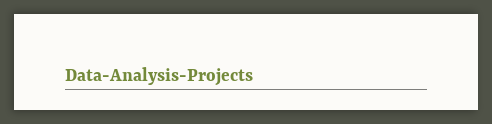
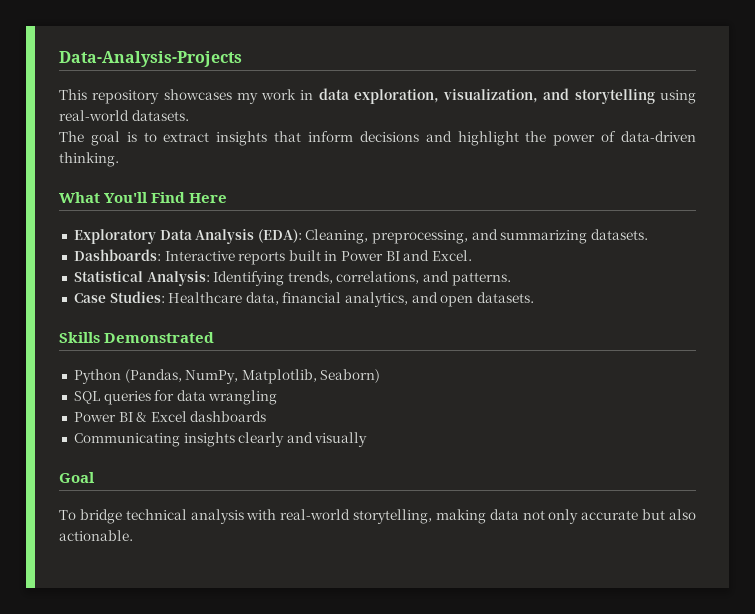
+ This repository showcases my work in data exploration, visualization, and storytelling using real-world datasets.
+ The goal is to extract insights that inform decisions and highlight the power of data-driven thinking.
+ What You'll Find Here
+ Exploratory Data Analysis (EDA): Cleaning, preprocessing, and summarizing datasets.
+ Dashboards: Interactive reports built in Power BI and Excel.
+ Statistical Analysis: Identifying trends, correlations, and patterns.
+ Case Studies: Healthcare data, financial analytics, and open datasets.
+ Skills Demonstrated
+ Python (Pandas, NumPy, Matplotlib, Seaborn)
+ SQL queries for data wrangling
+ Power BI & Excel dashboards
+ Communicating insights clearly and visually
+ Goal
+ To bridge technical analysis with real-world storytelling, making data not only accurate but also actionable.

